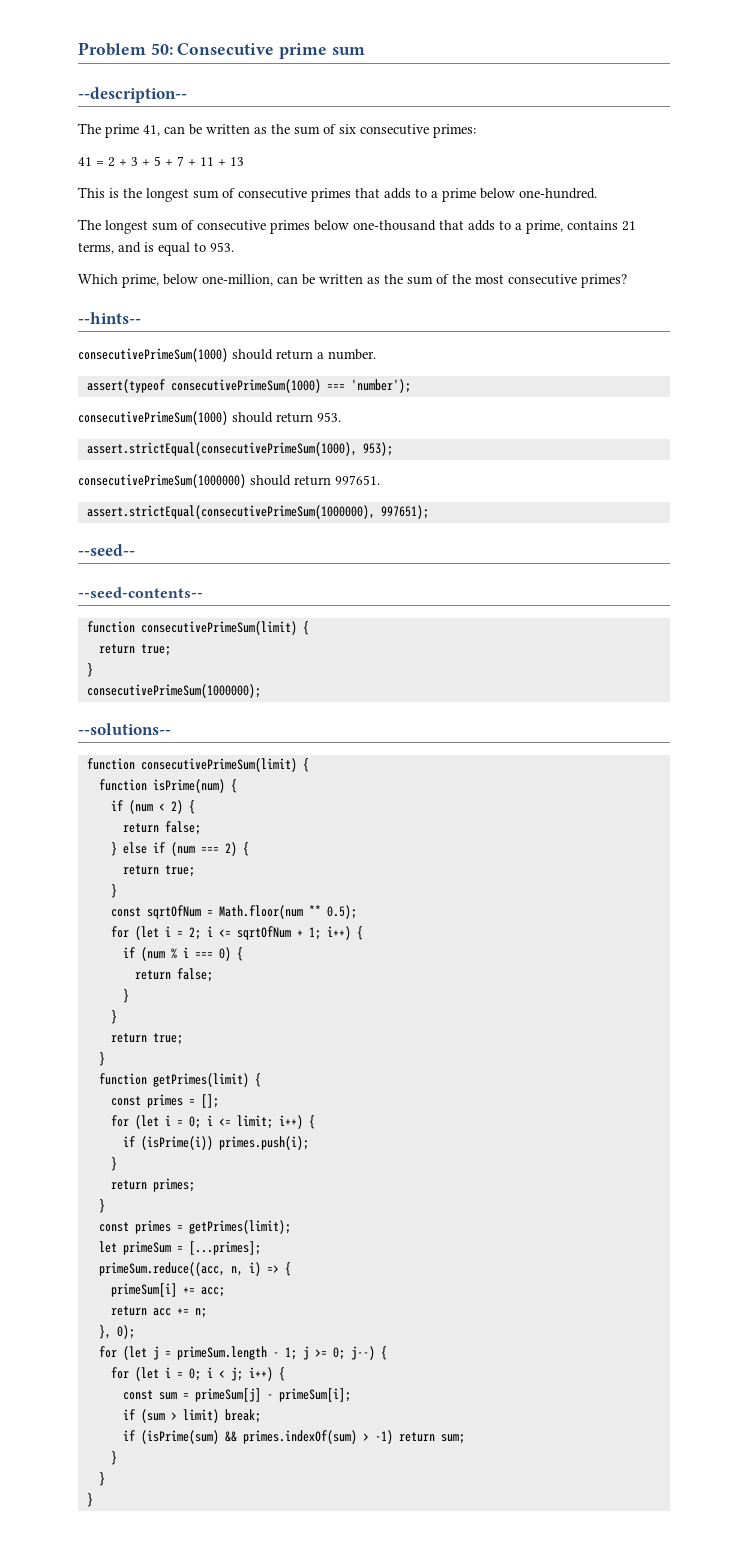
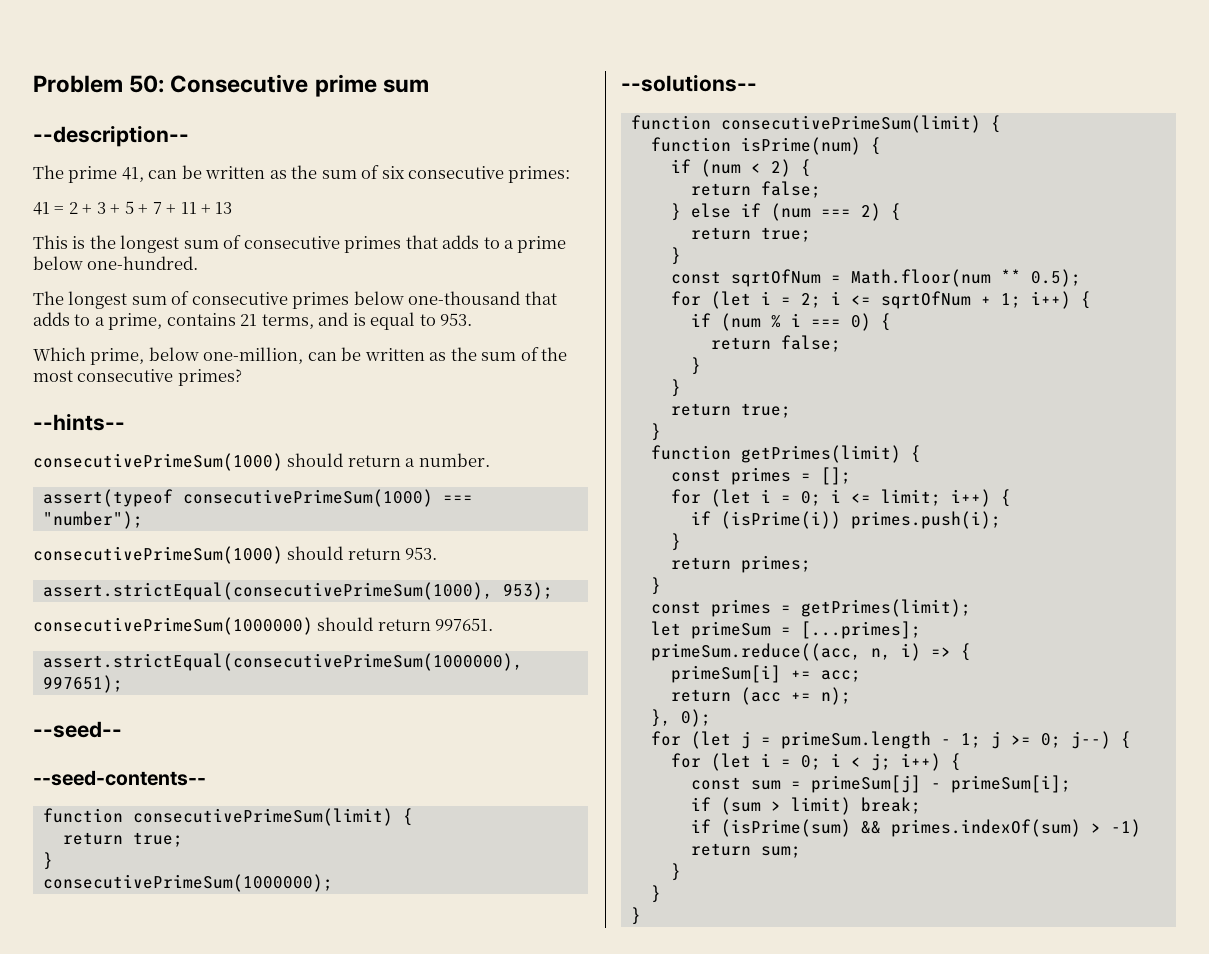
- assert(typeof consecutivePrimeSum(1000) === 'number');
+ assert(typeof consecutivePrimeSum(1000) === "number");
- return acc += n;
+ return (acc += n);

